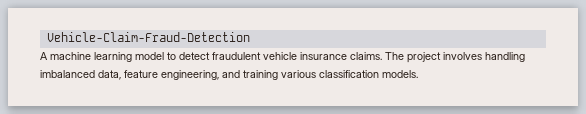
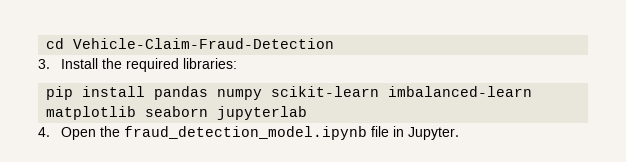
- Vehicle-Claim-Fraud-Detection
+ cd Vehicle-Claim-Fraud-Detection
- A machine learning model to detect fraudulent vehicle insurance claims. The project involves handling imbalanced data, feature engineering, and training various classification models.
+ 3. Install the required libraries:
+ pip install pandas numpy scikit-learn imbalanced-learn matplotlib seaborn jupyterlab
+ 4. Open the fraud_detection_model.ipynb file in Jupyter.

